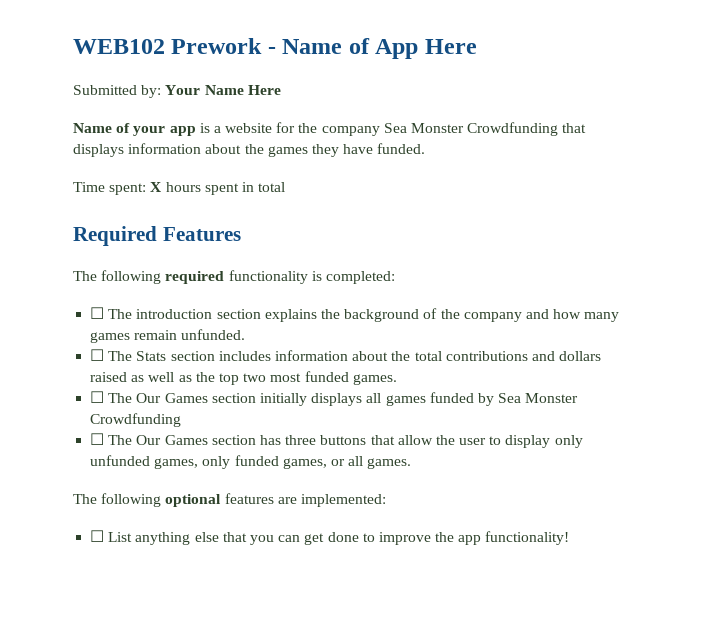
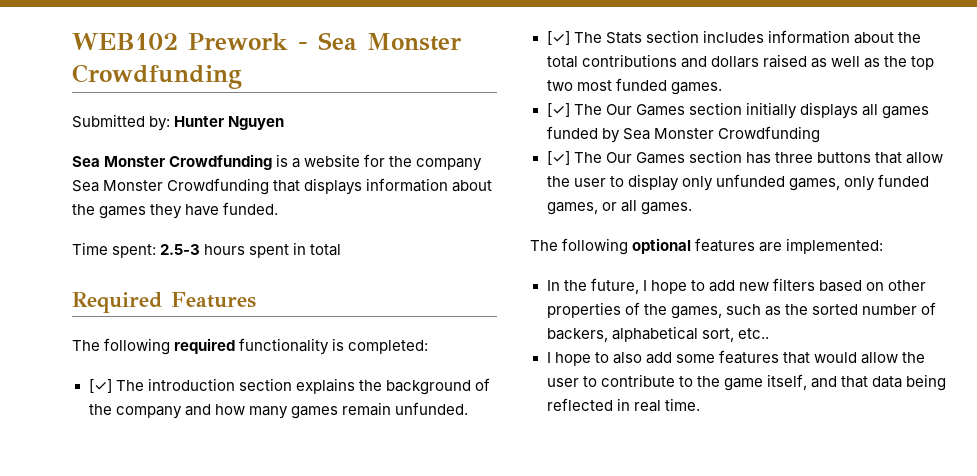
- WEB102 Prework - Name of App Here
- Submitted by: Your Name Here
- Name of your app is a website for the company Sea Monster Crowdfunding that displays information about the games they have funded.
+ WEB102 Prework - Sea Monster Crowdfunding
+ Submitted by: Hunter Nguyen
+ Sea Monster Crowdfunding is a website for the company Sea Monster Crowdfunding that displays information about the games they have funded.
- Time spent: X hours spent in total
+ Time spent: 2.5-3 hours spent in total
- ☐ The introduction section explains the background of the company and how many games remain unfunded.
+ [✓] The introduction section explains the background of the company and how many games remain unfunded.
- ☐ The Stats section includes information about the total contributions and dollars raised as well as the top two most funded games.
+ [✓] The Stats section includes information about the total contributions and dollars raised as well as the top two most funded games.
- ☐ The Our Games section initially displays all games funded by Sea Monster Crowdfunding
+ [✓] The Our Games section initially displays all games funded by Sea Monster Crowdfunding
- ☐ The Our Games section has three buttons that allow the user to display only unfunded games, only funded games, or all games.
+ [✓] The Our Games section has three buttons that allow the user to display only unfunded games, only funded games, or all games.
- ☐ List anything else that you can get done to improve the app functionality!
+ In the future, I hope to add new filters based on other properties of the games, such as the sorted number of backers, alphabetical sort, etc..
+ I hope to also add some features that would allow the user to contribute to the game itself, and that data being reflected in real time.

